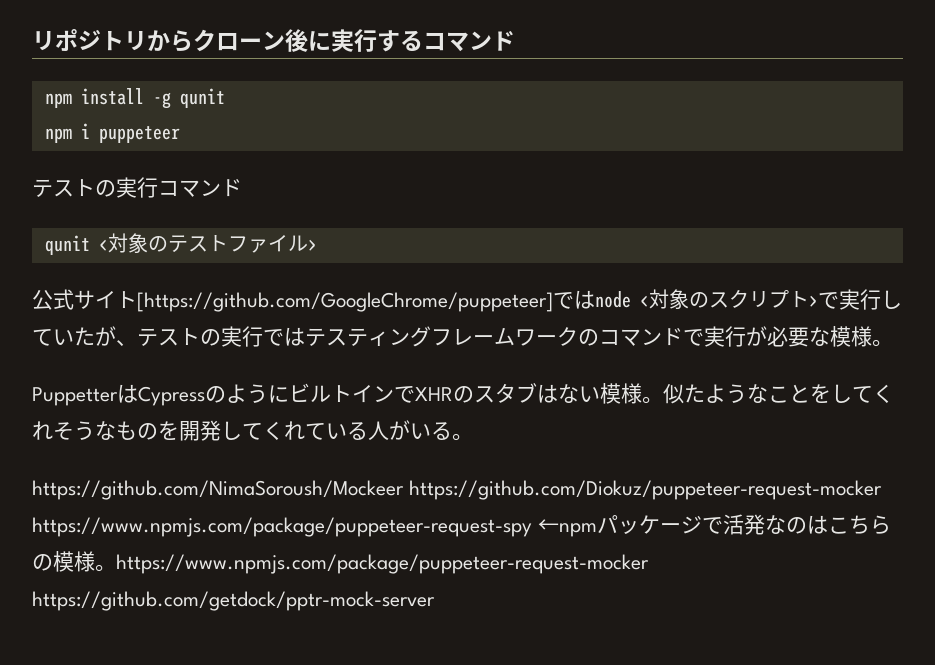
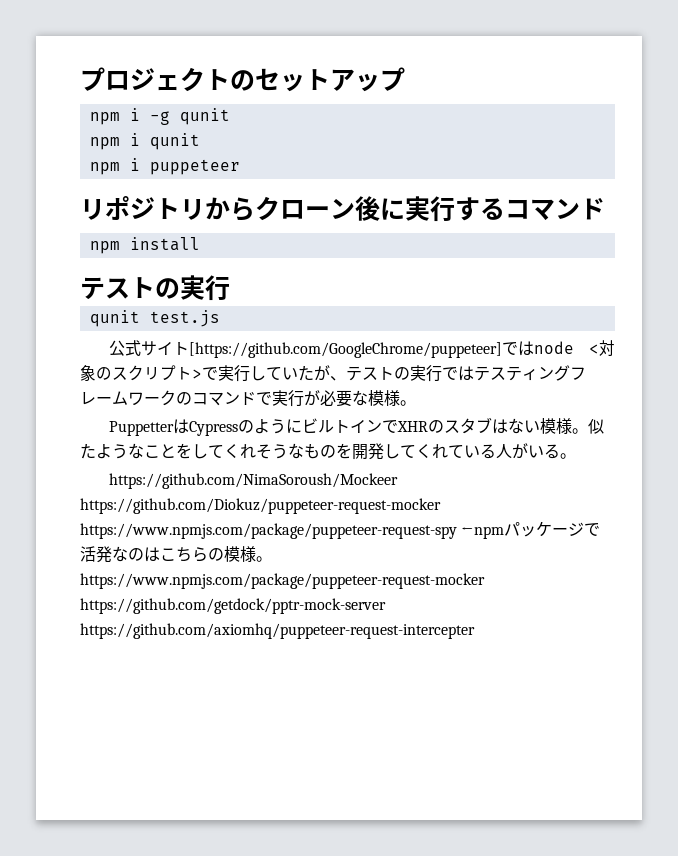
+ プロジェクトのセットアップ
+ npm i -g qunit
+ npm i qunit
+ npm i puppeteer
- npm install -g qunit
- npm i puppeteer
- テストの実行コマンド
- qunit <対象のテストファイル>
+ npm install
+ テストの実行
+ qunit test.js
- https://github.com/NimaSoroush/Mockeer https://github.com/Diokuz/puppeteer-request-mocker https://www.npmjs.com/package/puppeteer-request-spy ←npmパッケージで活発なのはこちらの模様。https://www.npmjs.com/package/puppeteer-request-mocker https://github.com/getdock/pptr-mock-server
+ https://github.com/NimaSoroush/Mockeer https://github.com/Diokuz/puppeteer-request-mocker https://www.npmjs.com/package/puppeteer-request-spy ←npmパッケージで活発なのはこちらの模様。https://www.npmjs.com/package/puppeteer-request-mocker https://github.com/getdock/pptr-mock-server https://github.com/axiomhq/puppeteer-request-intercepter

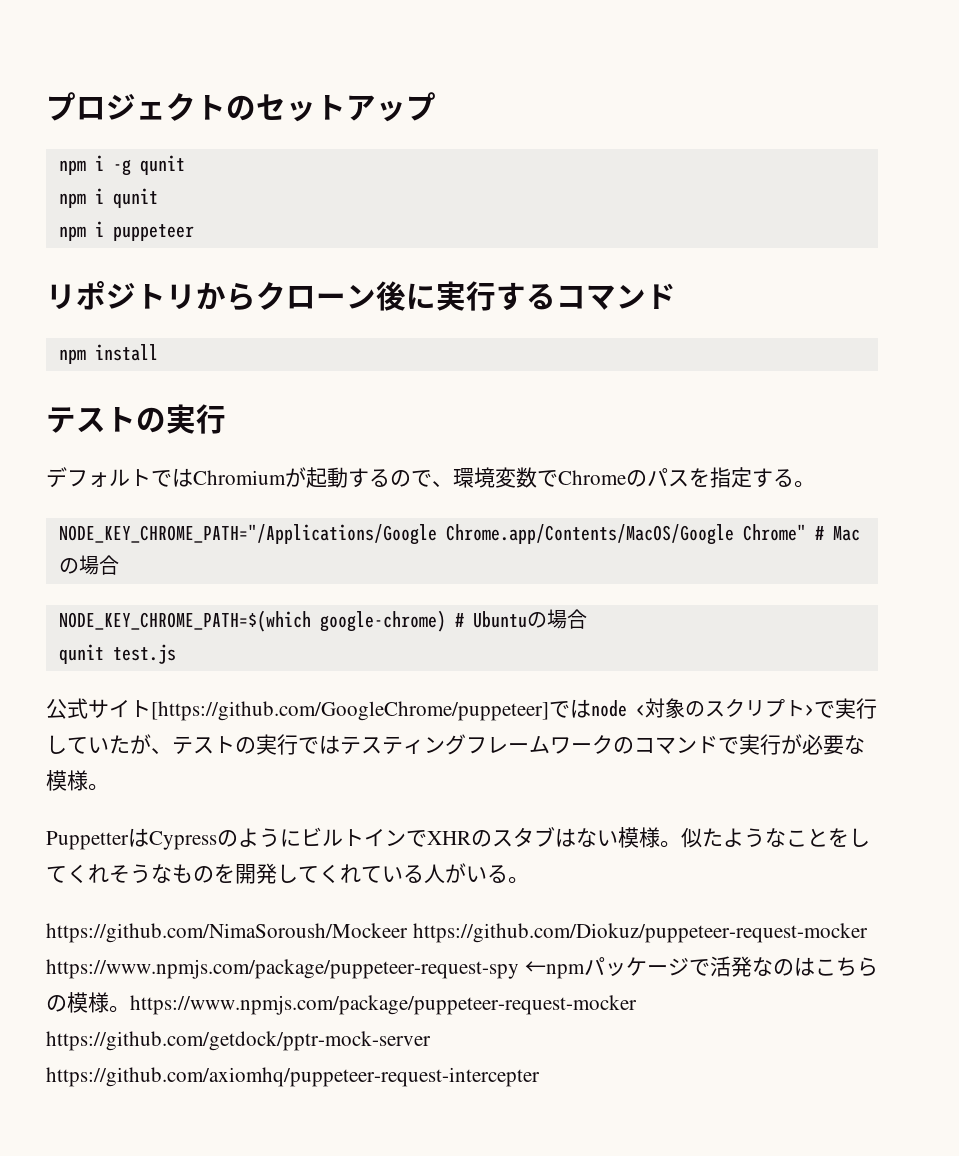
+ デフォルトではChromiumが起動するので、環境変数でChromeのパスを指定する。
+ NODE_KEY_CHROME_PATH="/Applications/Google Chrome.app/Contents/MacOS/Google Chrome" # Macの場合
+ NODE_KEY_CHROME_PATH=$(which google-chrome) # Ubuntuの場合

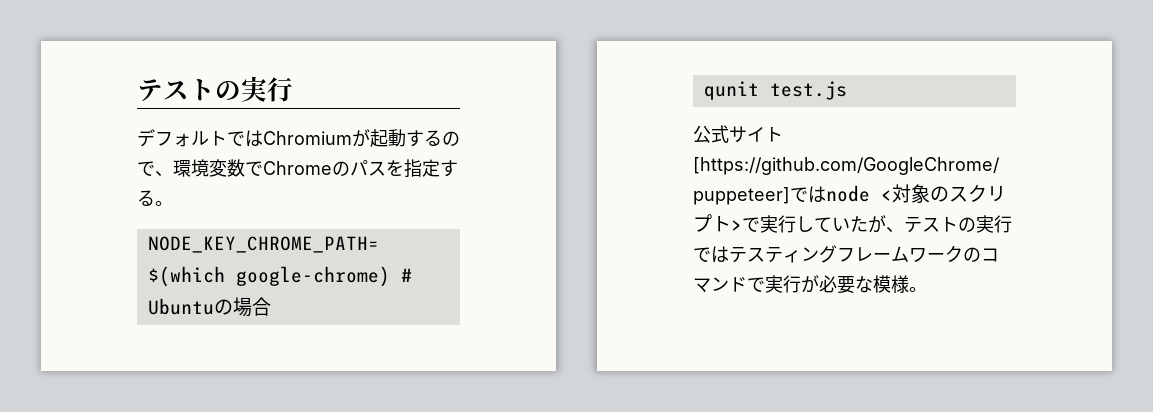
- プロジェクトのセットアップ
- npm i -g qunit
- npm i qunit
- npm i puppeteer
- リポジトリからクローン後に実行するコマンド
- npm install
- NODE_KEY_CHROME_PATH="/Applications/Google Chrome.app/Contents/MacOS/Google Chrome" # Macの場合
- PuppetterはCypressのようにビルトインでXHRのスタブはない模様。似たようなことをしてくれそうなものを開発してくれている人がいる。
- https://github.com/NimaSoroush/Mockeer https://github.com/Diokuz/puppeteer-request-mocker https://www.npmjs.com/package/puppeteer-request-spy ←npmパッケージで活発なのはこちらの模様。https://www.npmjs.com/package/puppeteer-request-mocker https://github.com/getdock/pptr-mock-server https://github.com/axiomhq/puppeteer-request-intercepter

